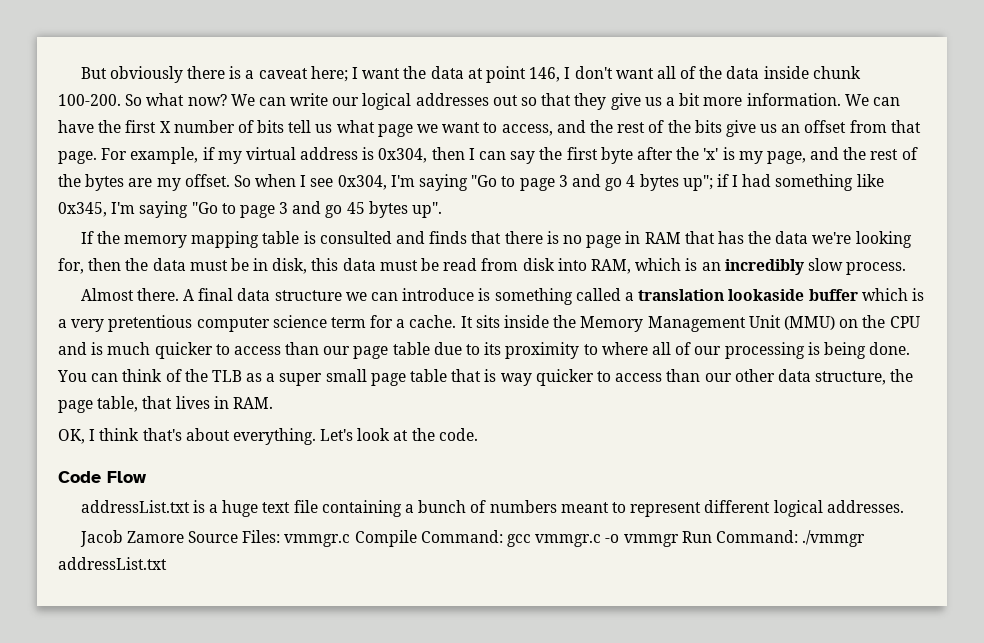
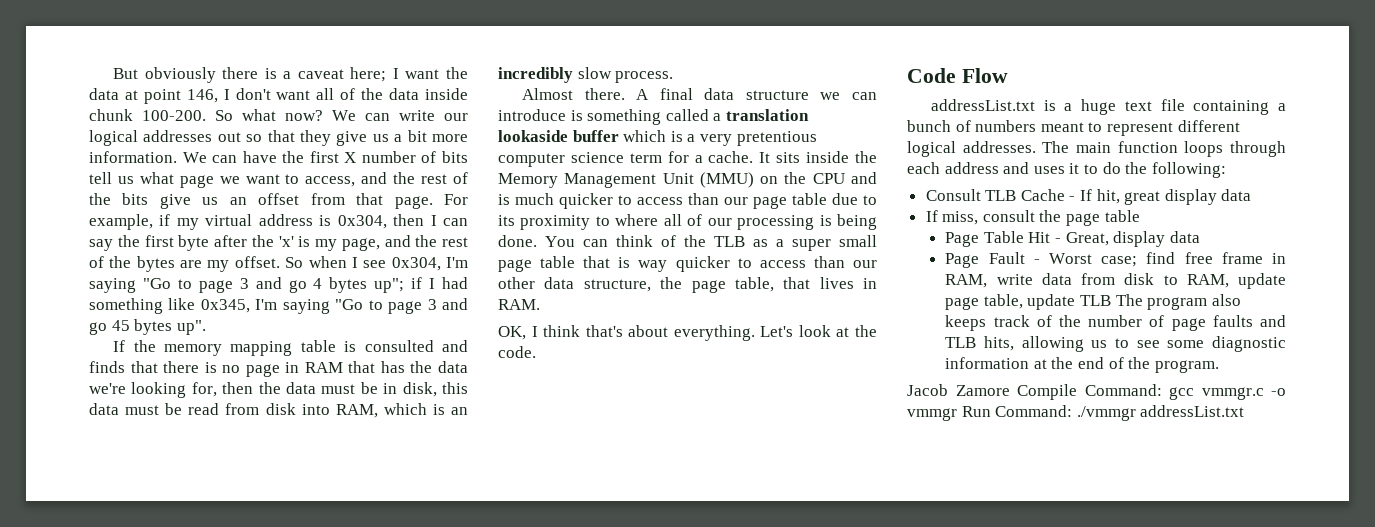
+ The main function loops through each address and uses it to do the following:
+ Consult TLB Cache - If hit, great display data
+ If miss, consult the page table
+ Page Table Hit - Great, display data
+ Page Fault - Worst case; find free frame in RAM, write data from disk to RAM, update page table, update TLB The program also keeps track of the number of page faults and TLB hits, allowing us to see some diagnostic information at the end of the program.
- Jacob Zamore Source Files: vmmgr.c Compile Command: gcc vmmgr.c -o vmmgr Run Command: ./vmmgr addressList.txt
+ Jacob Zamore Compile Command: gcc vmmgr.c -o vmmgr Run Command: ./vmmgr addressList.txt

